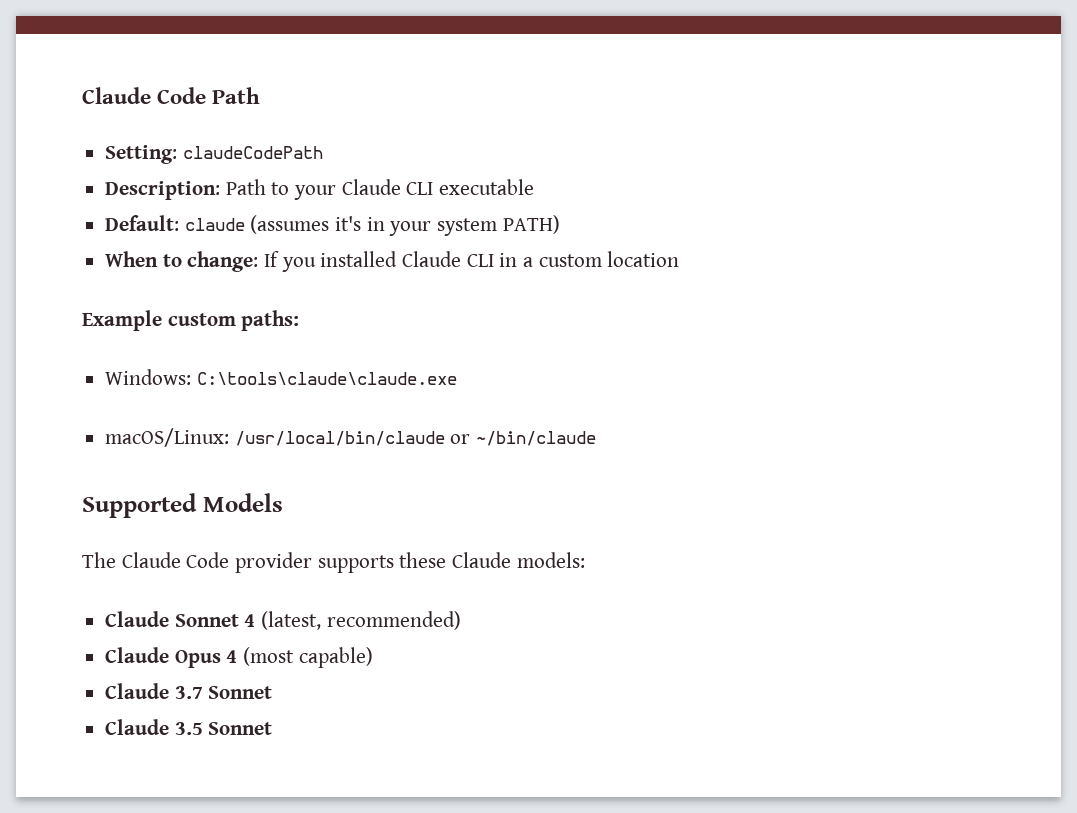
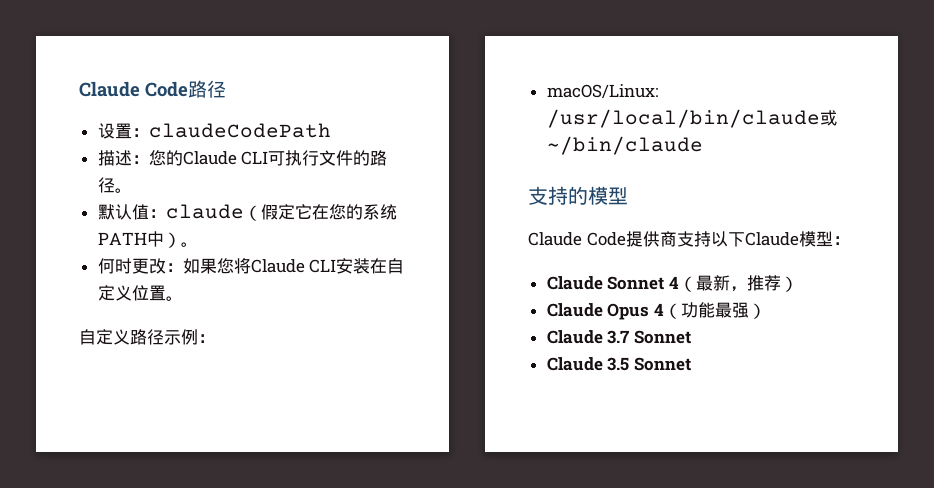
- Claude Code Path
- Setting: claudeCodePath
+ Claude Code路径
+ 设置：claudeCodePath
- Description: Path to your Claude CLI executable
- Default: claude (assumes it's in your system PATH)
- When to change: If you installed Claude CLI in a custom location
- Example custom paths:
- Windows: C:\tools\claude\claude.exe
+ 描述：您的Claude CLI可执行文件的路径。
+ 默认值：claude（假定它在您的系统PATH中）。
+ 何时更改：如果您将Claude CLI安装在自定义位置。
+ 自定义路径示例：
- macOS/Linux: /usr/local/bin/claude or ~/bin/claude
+ macOS/Linux: /usr/local/bin/claude或~/bin/claude
- Supported Models
- The Claude Code provider supports these Claude models:
+ 支持的模型
+ Claude Code提供商支持以下Claude模型：
- Claude Sonnet 4 (latest, recommended)
+ Claude Sonnet 4（最新，推荐）
- Claude Opus 4 (most capable)
+ Claude Opus 4（功能最强）

